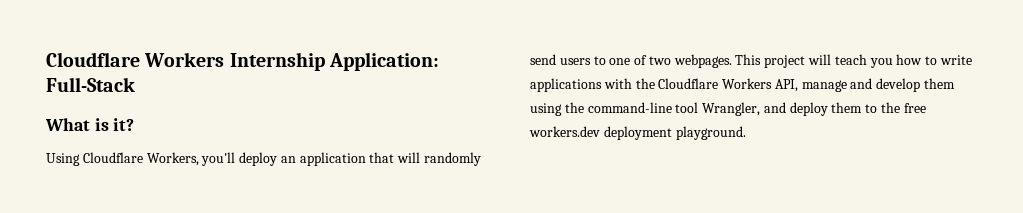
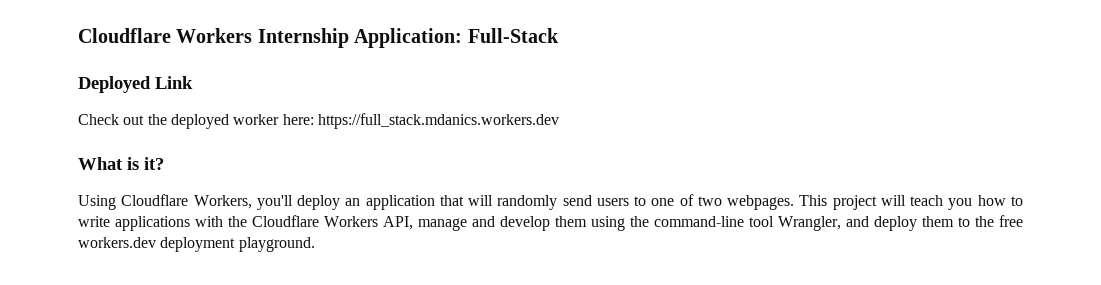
+ Deployed Link
+ Check out the deployed worker here: https://full_stack.mdanics.workers.dev

